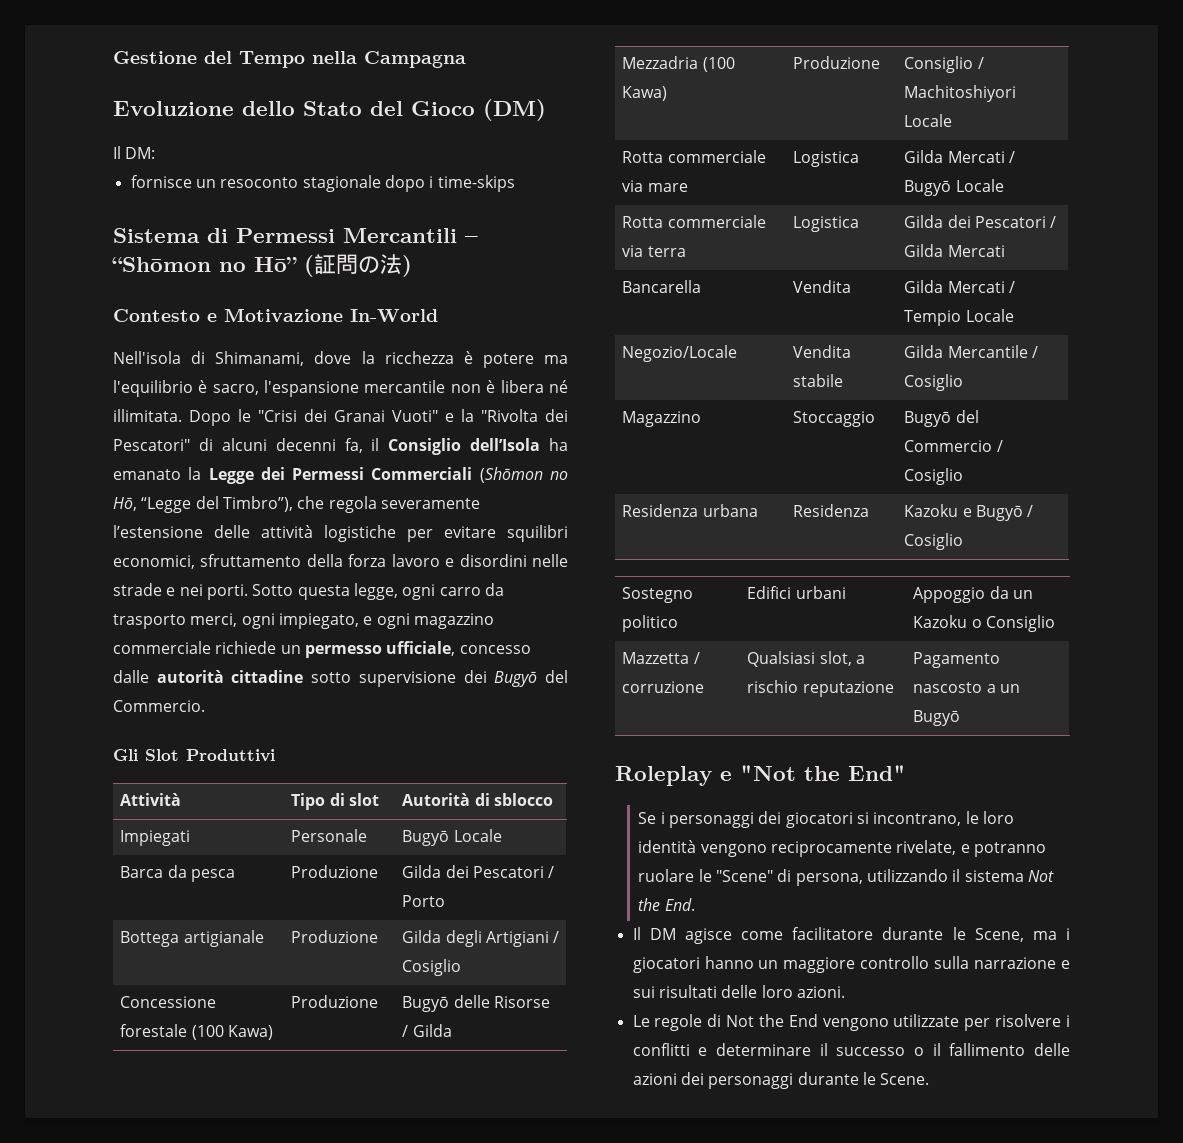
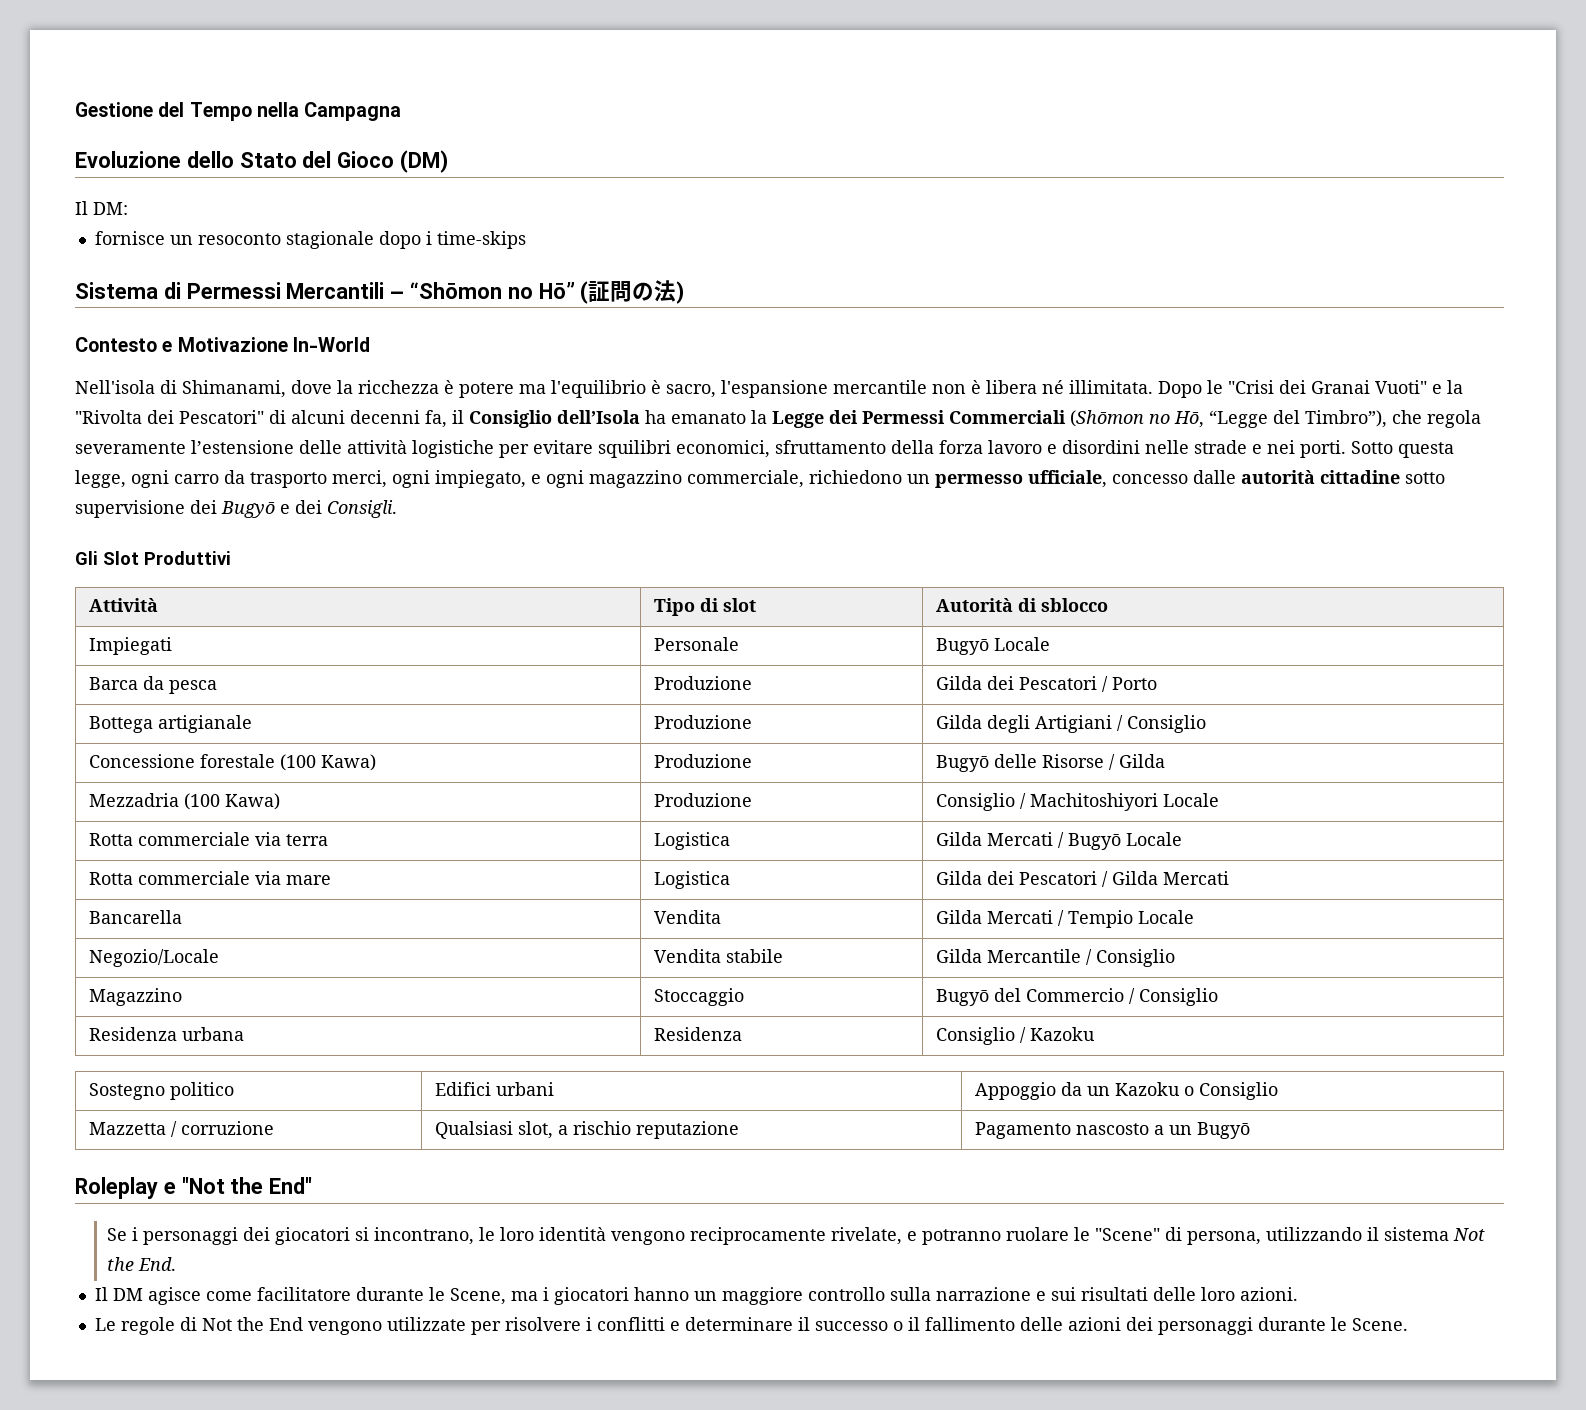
- Sotto questa legge, ogni carro da trasporto merci, ogni impiegato, e ogni magazzino commerciale richiede un permesso ufficiale, concesso dalle autorità cittadine sotto supervisione dei Bugyō del Commercio.
+ Sotto questa legge, ogni carro da trasporto merci, ogni impiegato, e ogni magazzino commerciale, richiedono un permesso ufficiale, concesso dalle autorità cittadine sotto supervisione dei Bugyō e dei Consigli.
- Bottega artigianale | Produzione | Gilda degli Artigiani / Cosiglio
+ Bottega artigianale | Produzione | Gilda degli Artigiani / Consiglio
- Rotta commerciale via mare | Logistica | Gilda Mercati / Bugyō Locale
+ Rotta commerciale via terra | Logistica | Gilda Mercati / Bugyō Locale
- Rotta commerciale via terra | Logistica | Gilda dei Pescatori / Gilda Mercati
+ Rotta commerciale via mare | Logistica | Gilda dei Pescatori / Gilda Mercati
- Negozio/Locale | Vendita stabile | Gilda Mercantile / Cosiglio
+ Negozio/Locale | Vendita stabile | Gilda Mercantile / Consiglio
- Magazzino | Stoccaggio | Bugyō del Commercio / Cosiglio
+ Magazzino | Stoccaggio | Bugyō del Commercio / Consiglio
- Residenza urbana | Residenza | Kazoku e Bugyō / Cosiglio
+ Residenza urbana | Residenza | Consiglio / Kazoku

